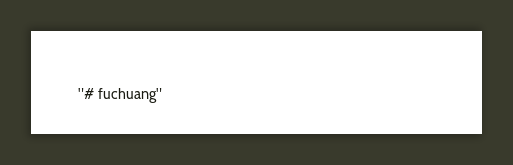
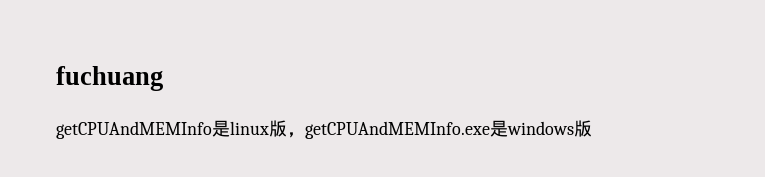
- "# fuchuang"
+ fuchuang
+ getCPUAndMEMInfo是linux版，getCPUAndMEMInfo.exe是windows版

